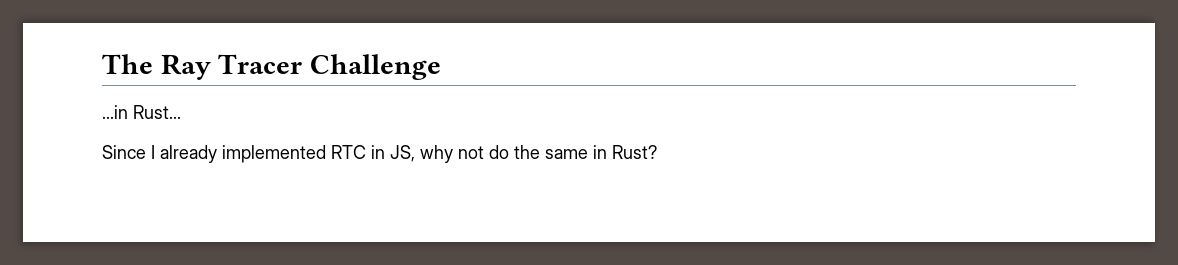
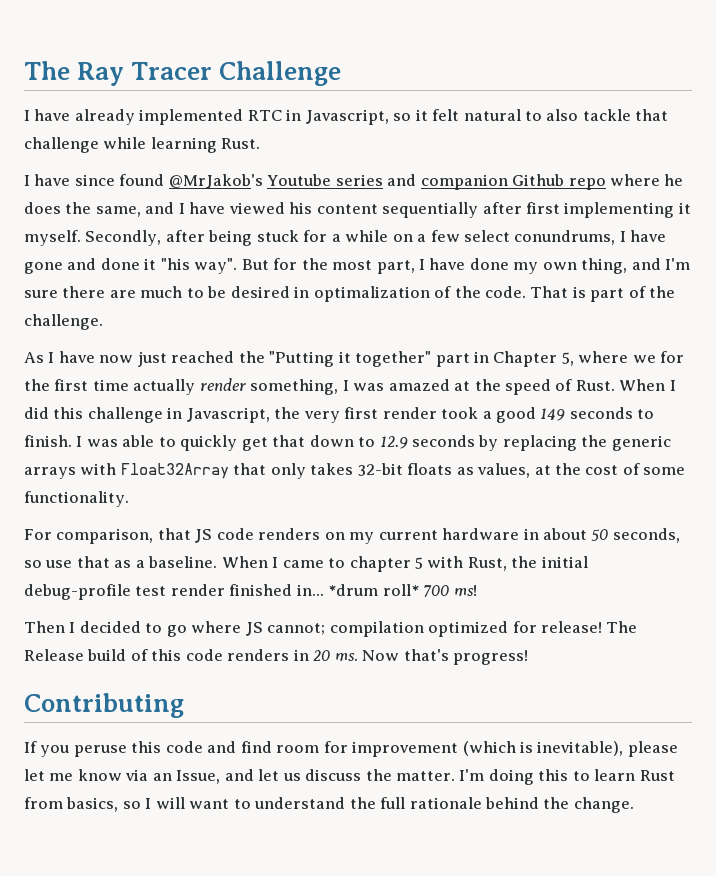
- ...in Rust...
- Since I already implemented RTC in JS, why not do the same in Rust?
+ I have already implemented RTC in Javascript, so it felt natural to also tackle that challenge while learning Rust.
+ I have since found @MrJakob's Youtube series and companion Github repo where he does the same, and I have viewed his content sequentially after first implementing it myself. Secondly, after being stuck for a while on a few select conundrums, I have gone and done it "his way". But for the most part, I have done my own thing, and I'm sure there are much to be desired in optimalization of the code. That is part of the challenge.
+ As I have now just reached the "Putting it together" part in Chapter 5, where we for the first time actually render something, I was amazed at the speed of Rust. When I did this challenge in Javascript, the very first render took a good 149 seconds to finish. I was able to quickly get that down to 12.9 seconds by replacing the generic arrays with Float32Array that only takes 32-bit floats as values, at the cost of some functionality.
+ For comparison, that JS code renders on my current hardware in about 50 seconds, so use that as a baseline. When I came to chapter 5 with Rust, the initial debug-profile test render finished in... *drum roll* 700 ms!
+ Then I decided to go where JS cannot; compilation optimized for release! The Release build of this code renders in 20 ms. Now that's progress!
+ Contributing
+ If you peruse this code and find room for improvement (which is inevitable), please let me know via an Issue, and let us discuss the matter. I'm doing this to learn Rust from basics, so I will want to understand the full rationale behind the change.

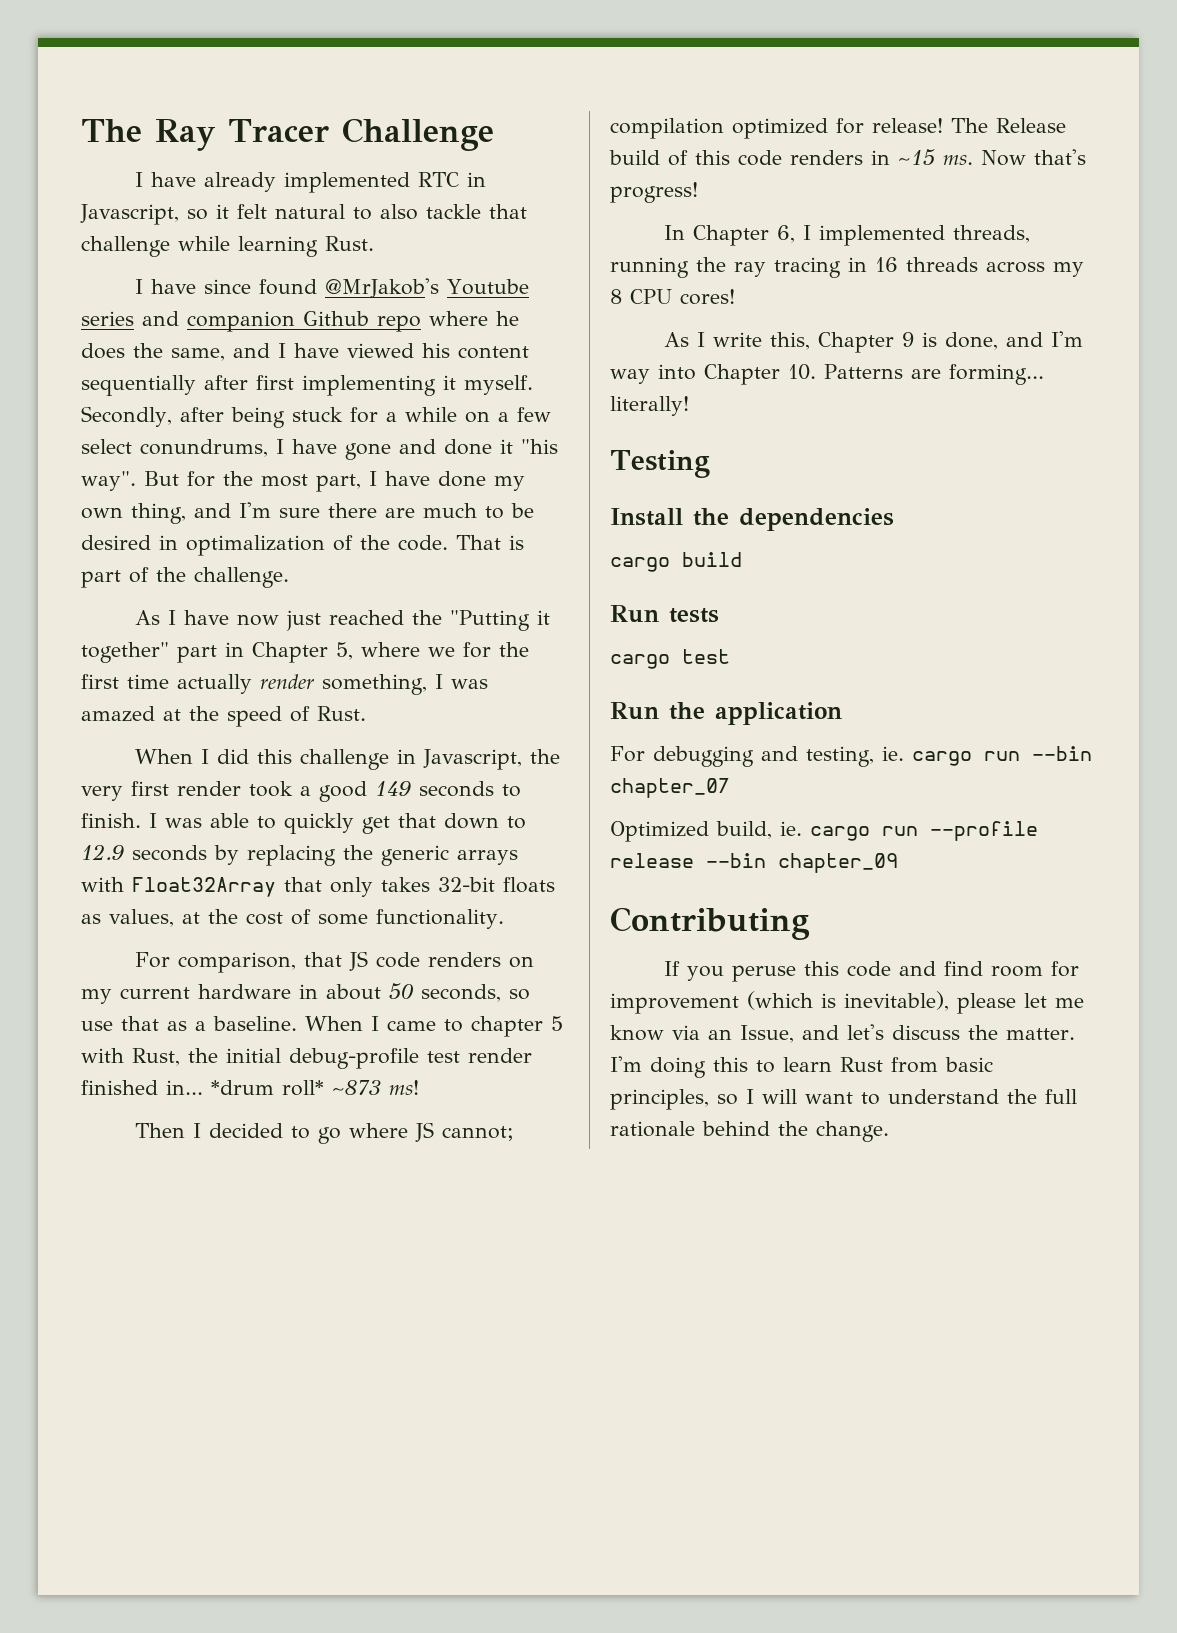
- As I have now just reached the "Putting it together" part in Chapter 5, where we for the first time actually render something, I was amazed at the speed of Rust. When I did this challenge in Javascript, the very first render took a good 149 seconds to finish.
+ As I have now just reached the "Putting it together" part in Chapter 5, where we for the first time actually render something, I was amazed at the speed of Rust.
+ When I did this challenge in Javascript, the very first render took a good 149 seconds to finish.
- *drum roll* 700 ms!
+ *drum roll* ~873 ms!
- The Release build of this code renders in 20 ms.
+ The Release build of this code renders in ~15 ms.
+ In Chapter 6, I implemented threads, running the ray tracing in 16 threads across my 8 CPU cores!
+ As I write this, Chapter 9 is done, and I'm way into Chapter 10. Patterns are forming... literally!
+ Testing
+ Install the dependencies
+ cargo build
+ Run tests
+ cargo test
+ Run the application
+ For debugging and testing, ie. cargo run --bin chapter_07
+ Optimized build, ie. cargo run --profile release --bin chapter_09
- If you peruse this code and find room for improvement (which is inevitable), please let me know via an Issue, and let us discuss the matter.
+ If you peruse this code and find room for improvement (which is inevitable), please let me know via an Issue, and let's discuss the matter.
- I'm doing this to learn Rust from basics, so I will want to understand the full rationale behind the change.
+ I'm doing this to learn Rust from basic principles, so I will want to understand the full rationale behind the change.

